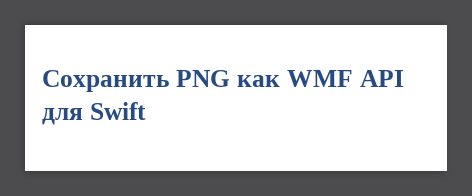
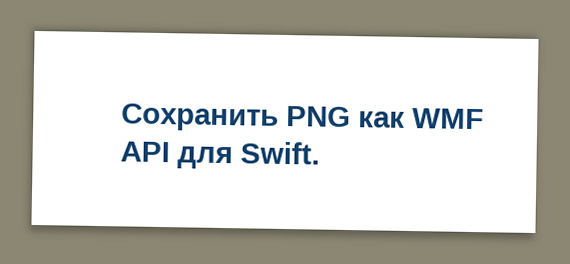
- Сохранить PNG как WMF API для Swift
+ Сохранить PNG как WMF API для Swift.

